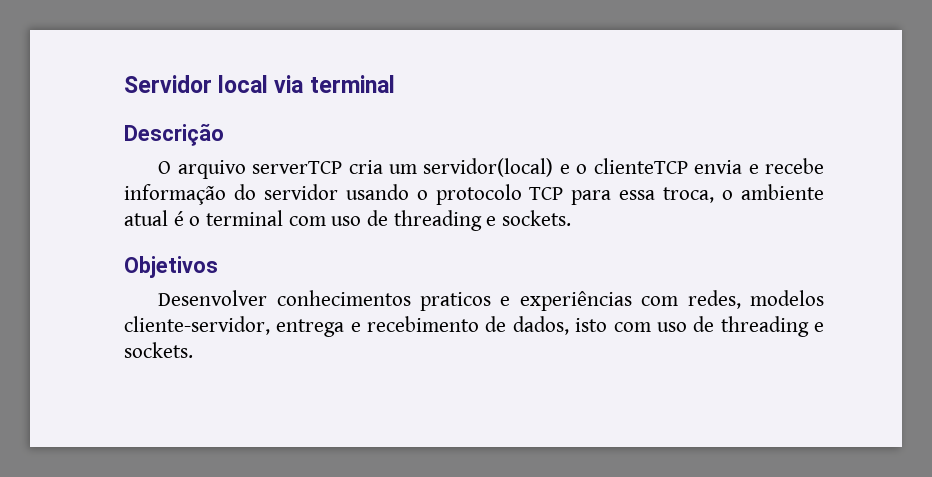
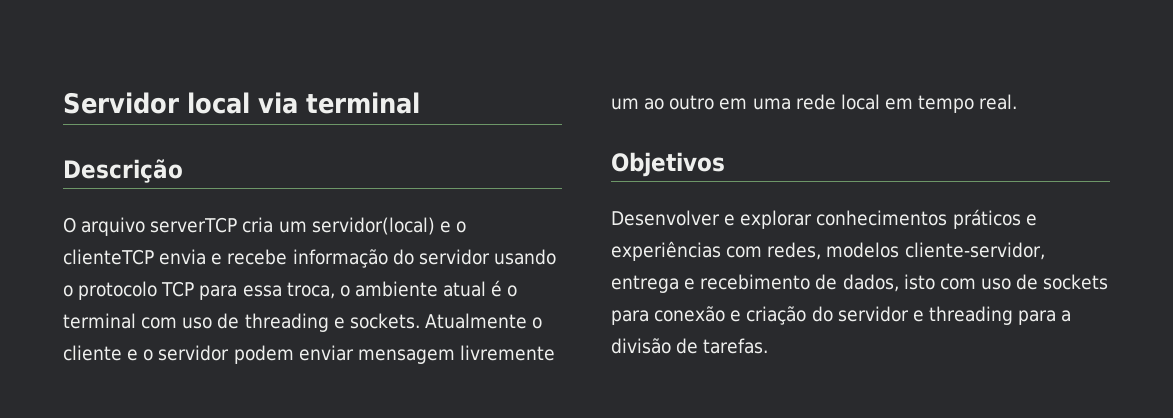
- O arquivo serverTCP cria um servidor(local) e o clienteTCP envia e recebe informação do servidor usando o protocolo TCP para essa troca, o ambiente atual é o terminal com uso de threading e sockets.
+ O arquivo serverTCP cria um servidor(local) e o clienteTCP envia e recebe informação do servidor usando o protocolo TCP para essa troca, o ambiente atual é o terminal com uso de threading e sockets. Atualmente o cliente e o servidor podem enviar mensagem livremente um ao outro em uma rede local em tempo real.
  Objetivos
- Desenvolver conhecimentos praticos e experiências com redes, modelos cliente-servidor, entrega e recebimento de dados, isto com uso de threading e sockets.
+ Desenvolver e explorar conhecimentos práticos e experiências com redes, modelos cliente-servidor, entrega e recebimento de dados, isto com uso de sockets para conexão e criação do servidor e threading para a divisão de tarefas.

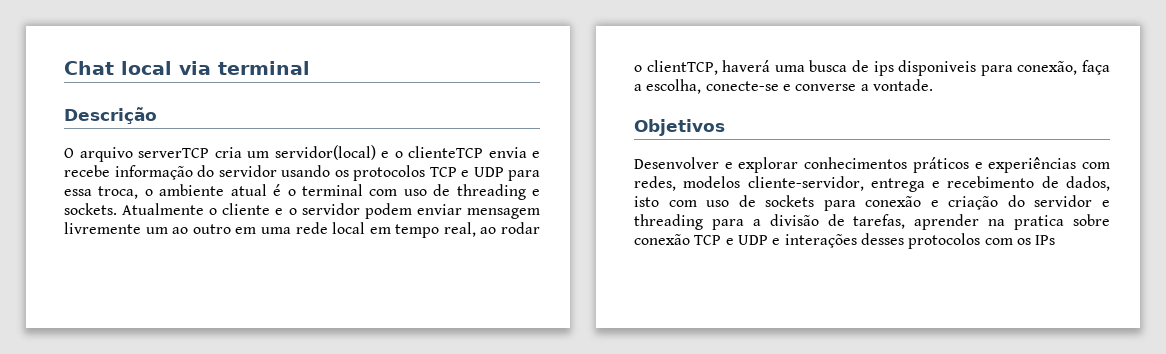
- Servidor local via terminal
+ Chat local via terminal
- O arquivo serverTCP cria um servidor(local) e o clienteTCP envia e recebe informação do servidor usando o protocolo TCP para essa troca, o ambiente atual é o terminal com uso de threading e sockets.
+ O arquivo serverTCP cria um servidor(local) e o clienteTCP envia e recebe informação do servidor usando os protocolos TCP e UDP para essa troca, o ambiente atual é o terminal com uso de threading e sockets.
- Atualmente o cliente e o servidor podem enviar mensagem livremente um ao outro em uma rede local em tempo real.
+ Atualmente o cliente e o servidor podem enviar mensagem livremente um ao outro em uma rede local em tempo real, ao rodar o clientTCP, haverá uma busca de ips disponiveis para conexão, faça a escolha, conecte-se e converse a vontade.
- Desenvolver e explorar conhecimentos práticos e experiências com redes, modelos cliente-servidor, entrega e recebimento de dados, isto com uso de sockets para conexão e criação do servidor e threading para a divisão de tarefas.
+ Desenvolver e explorar conhecimentos práticos e experiências com redes, modelos cliente-servidor, entrega e recebimento de dados, isto com uso de sockets para conexão e criação do servidor e threading para a divisão de tarefas, aprender na pratica sobre conexão TCP e UDP e interações desses protocolos com os IPs

